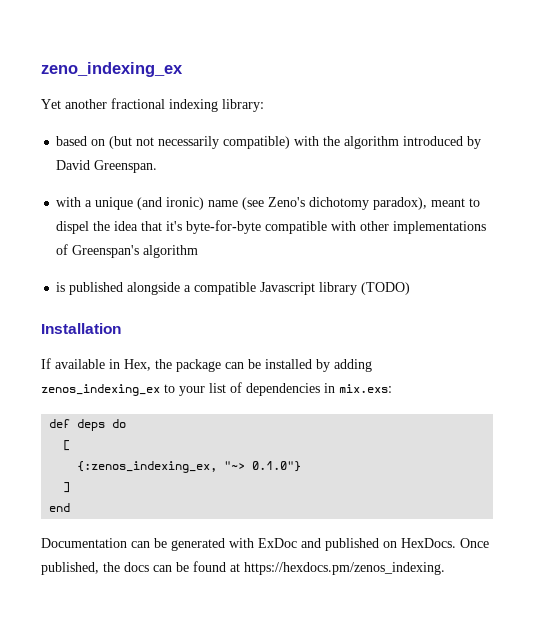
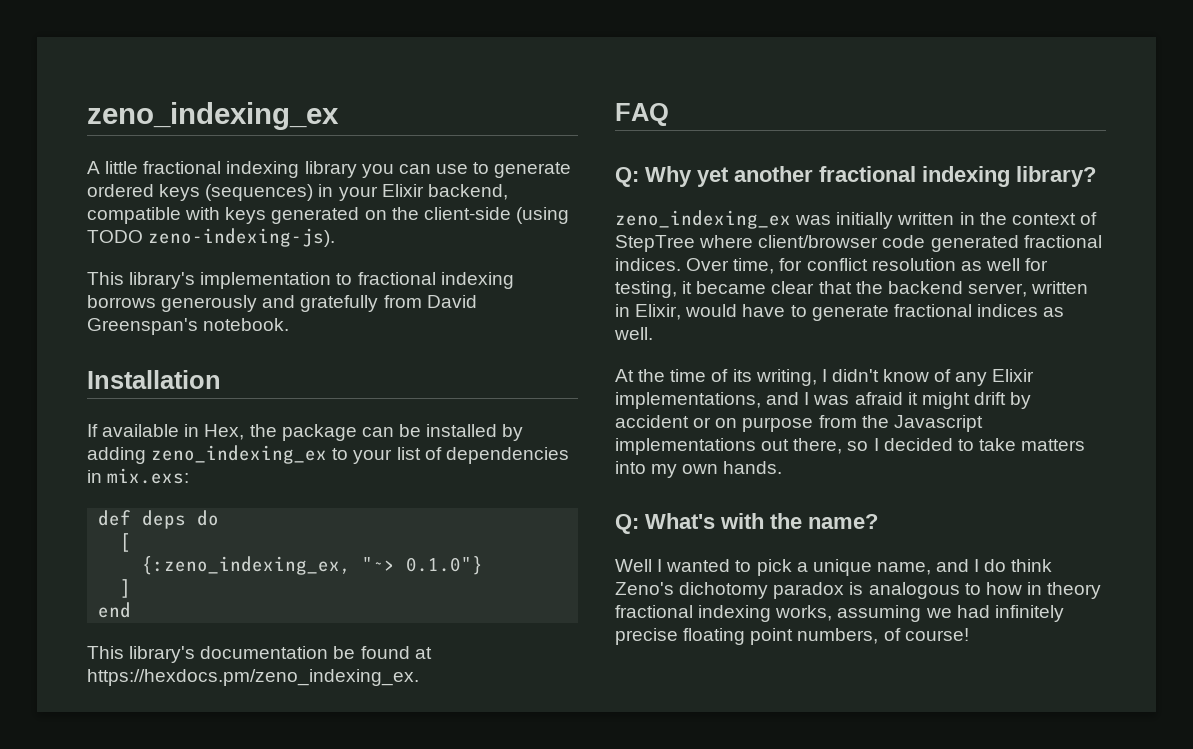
- Yet another fractional indexing library:
- based on (but not necessarily compatible) with the algorithm introduced by David Greenspan.
- with a unique (and ironic) name (see Zeno's dichotomy paradox), meant to dispel the idea that it's byte-for-byte compatible with other implementations of Greenspan's algorithm
- is published alongside a compatible Javascript library (TODO)
+ A little fractional indexing library you can use to generate ordered keys (sequences) in your Elixir backend, compatible with keys generated on the client-side (using TODO zeno-indexing-js).
+ This library's implementation to fractional indexing borrows generously and gratefully from David Greenspan's notebook.
- If available in Hex, the package can be installed by adding zenos_indexing_ex to your list of dependencies in mix.exs:
+ If available in Hex, the package can be installed by adding zeno_indexing_ex to your list of dependencies in mix.exs:
- {:zenos_indexing_ex, "~> 0.1.0"}
+ {:zeno_indexing_ex, "~> 0.1.0"}
- Documentation can be generated with ExDoc and published on HexDocs. Once published, the docs can be found at https://hexdocs.pm/zenos_indexing.
+ This library's documentation be found at https://hexdocs.pm/zeno_indexing_ex.
+ FAQ
+ Q: Why yet another fractional indexing library?
+ zeno_indexing_ex was initially written in the context of StepTree where client/browser code generated fractional indices. Over time, for conflict resolution as well for testing, it became clear that the backend server, written in Elixir, would have to generate fractional indices as well.
+ At the time of its writing, I didn't know of any Elixir implementations, and I was afraid it might drift by accident or on purpose from the Javascript implementations out there, so I decided to take matters into my own hands.
+ Q: What's with the name?
+ Well I wanted to pick a unique name, and I do think Zeno's dichotomy paradox is analogous to how in theory fractional indexing works, assuming we had infinitely precise floating point numbers, of course!

